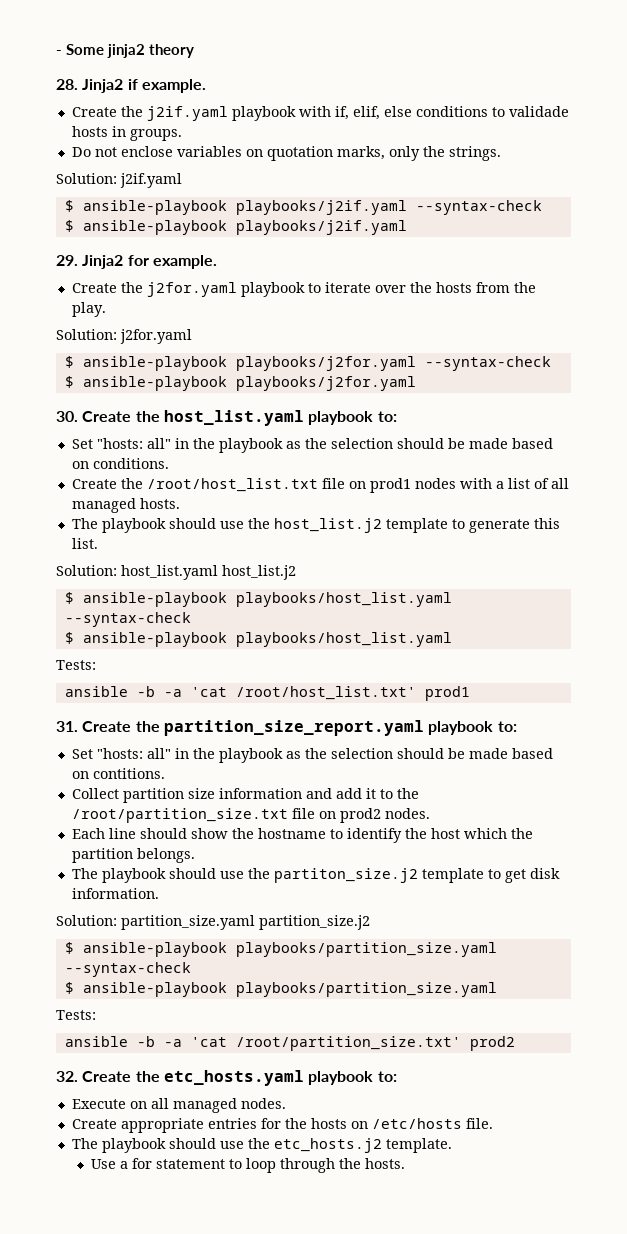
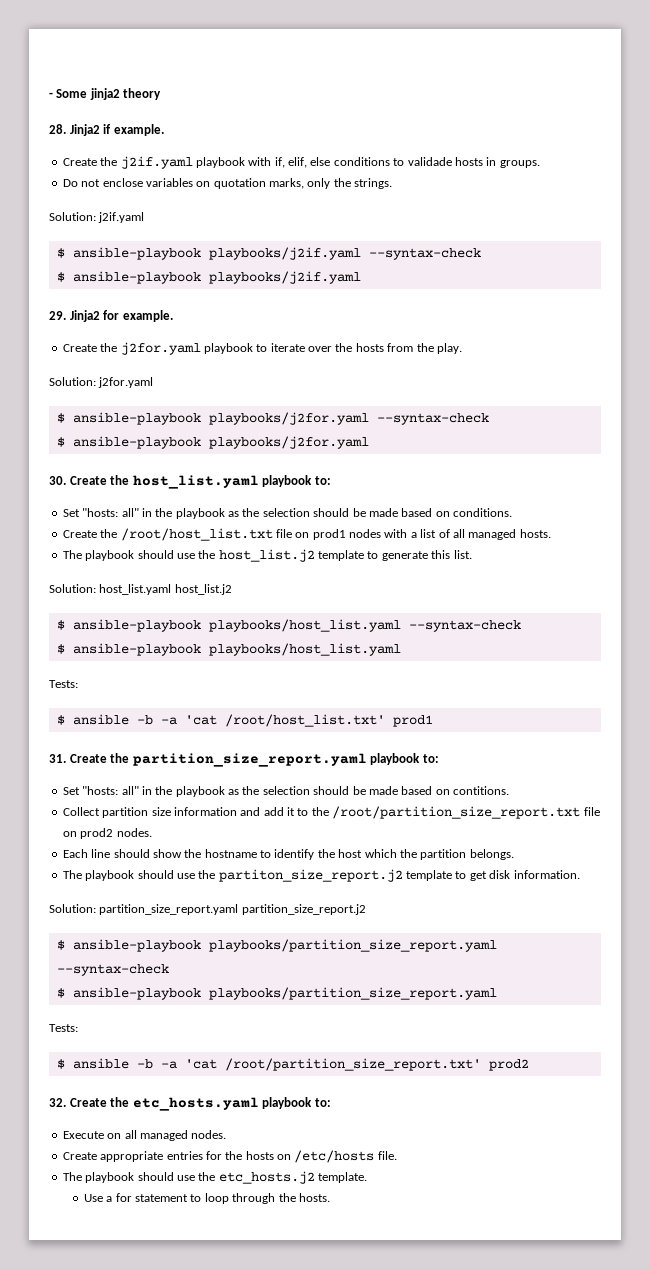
- ansible -b -a 'cat /root/host_list.txt' prod1
+ $ ansible -b -a 'cat /root/host_list.txt' prod1
- Collect partition size information and add it to the /root/partition_size.txt file on prod2 nodes.
+ Collect partition size information and add it to the /root/partition_size_report.txt file on prod2 nodes.
- The playbook should use the partiton_size.j2 template to get disk information.
+ The playbook should use the partiton_size_report.j2 template to get disk information.
- Solution: partition_size.yaml partition_size.j2
- $ ansible-playbook playbooks/partition_size.yaml --syntax-check
- $ ansible-playbook playbooks/partition_size.yaml
+ Solution: partition_size_report.yaml partition_size_report.j2
+ $ ansible-playbook playbooks/partition_size_report.yaml --syntax-check
+ $ ansible-playbook playbooks/partition_size_report.yaml
  Tests:
- ansible -b -a 'cat /root/partition_size.txt' prod2
+ $ ansible -b -a 'cat /root/partition_size_report.txt' prod2

